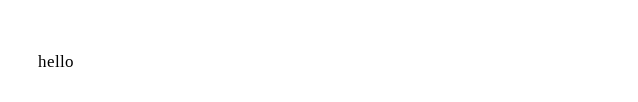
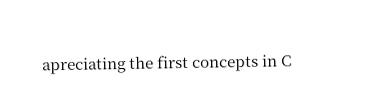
- hello
+ apreciating the first concepts in C

